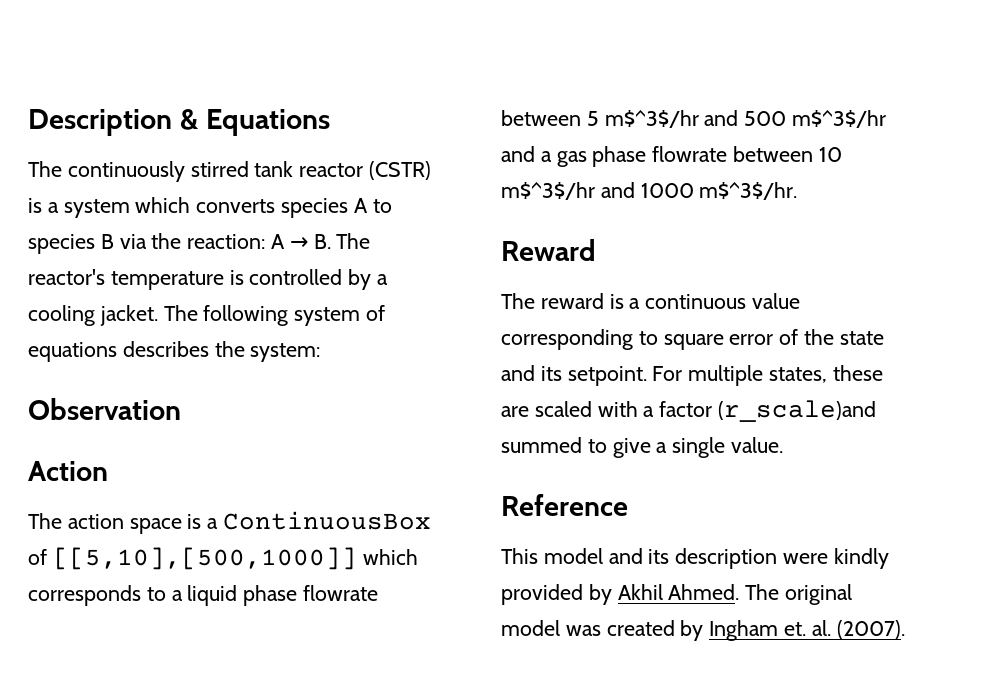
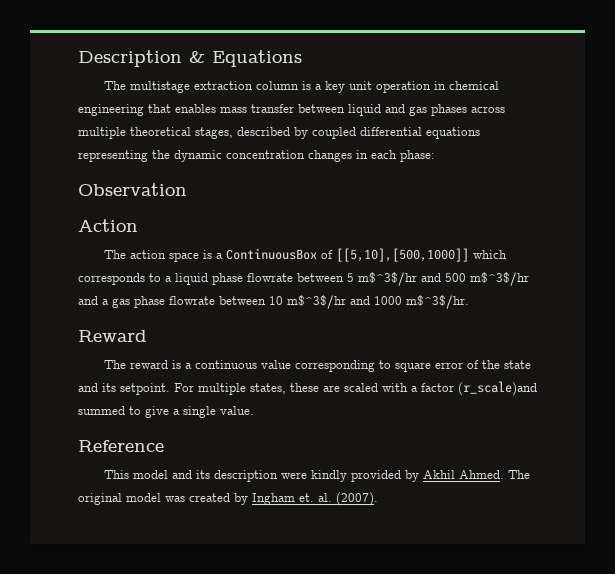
- The continuously stirred tank reactor (CSTR) is a system which converts species A to species B via the reaction: A → B. The reactor's temperature is controlled by a cooling jacket. The following system of equations describes the system:
+ The multistage extraction column is a key unit operation in chemical engineering that enables mass transfer between liquid and gas phases across multiple theoretical stages, described by coupled differential equations representing the dynamic concentration changes in each phase:

